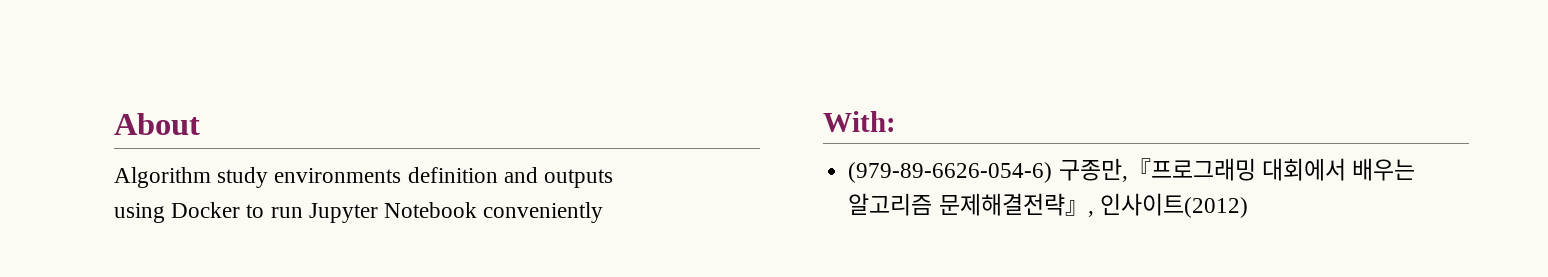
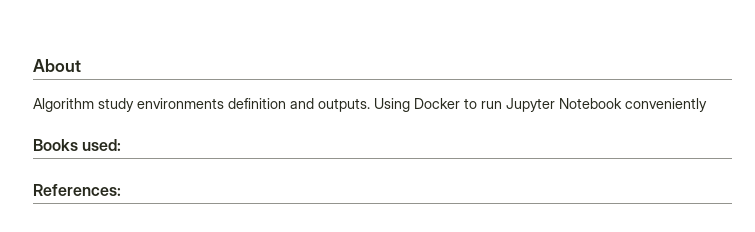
- Algorithm study environments definition and outputs
- using Docker to run Jupyter Notebook conveniently
+ Algorithm study environments definition and outputs. Using Docker to run Jupyter Notebook conveniently
- With:
- (979-89-6626-054-6) 구종만,『프로그래밍 대회에서 배우는 알고리즘 문제해결전략』, 인사이트(2012)
+ Books used:
+ References:

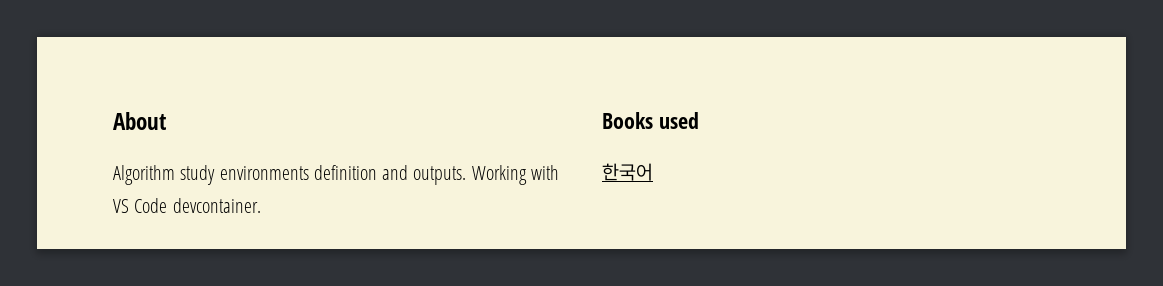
- Using Docker to run Jupyter Notebook conveniently
+ Working with VS Code devcontainer.
- Books used:
- References:
+ Books used
+ 한국어

